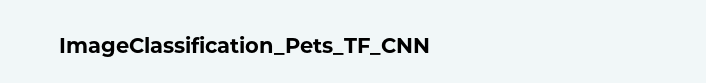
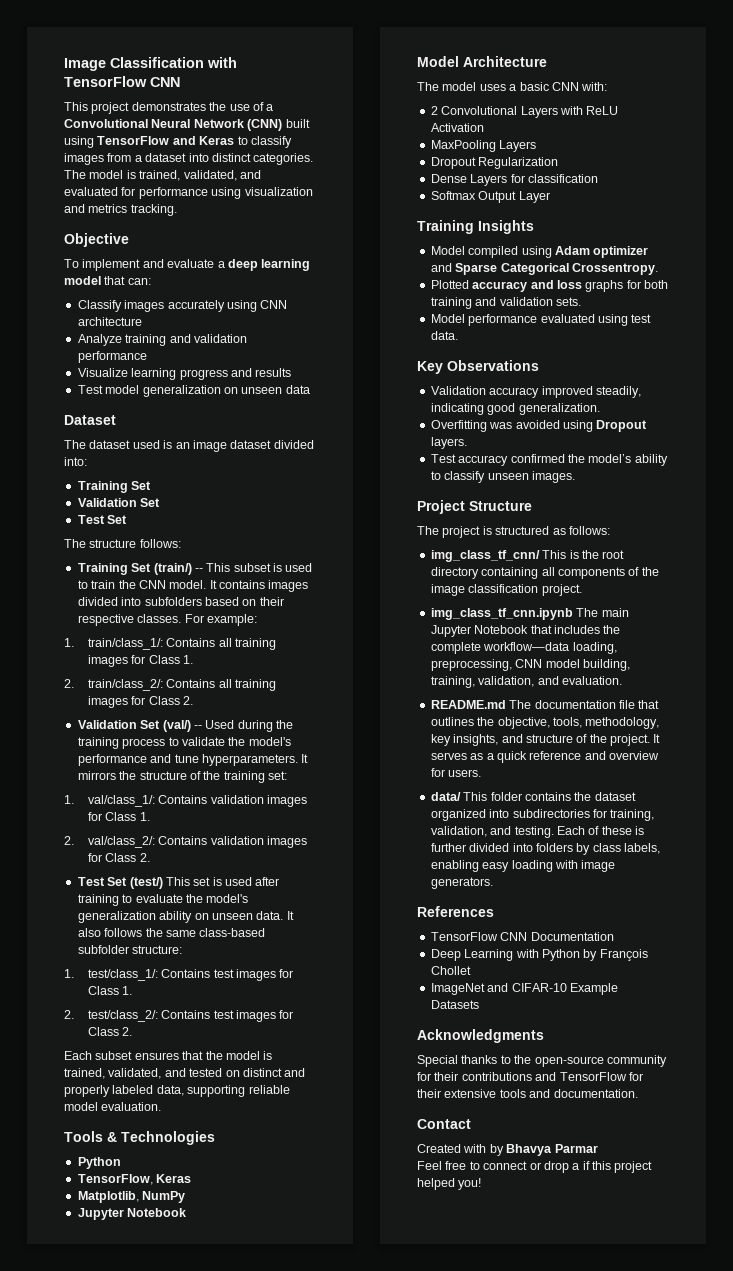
- ImageClassification_Pets_TF_CNN
+ Image Classification with TensorFlow CNN
+ This project demonstrates the use of a Convolutional Neural Network (CNN) built using TensorFlow and Keras to classify images from a dataset into distinct categories. The model is trained, validated, and evaluated for performance using visualization and metrics tracking.
+ Objective
+ To implement and evaluate a deep learning model that can:
+ Classify images accurately using CNN architecture
+ Analyze training and validation performance
+ Visualize learning progress and results
+ Test model generalization on unseen data
+ Dataset
+ The dataset used is an image dataset divided into:
+ Training Set
+ Validation Set
+ Test Set
+ The structure follows:
+ Training Set (train/) -- This subset is used to train the CNN model. It contains images divided into subfolders based on their respective classes. For example:
+ 1. train/class_1/: Contains all training images for Class 1.
+ 2. train/class_2/: Contains all training images for Class 2.
+ Validation Set (val/) -- Used during the training process to validate the model's performance and tune hyperparameters. It mirrors the structure of the training set:
+ 1. val/class_1/: Contains validation images for Class 1.
+ 2. val/class_2/: Contains validation images for Class 2.
+ Test Set (test/) This set is used after training to evaluate the model's generalization ability on unseen data. It also follows the same class-based subfolder structure:
+ 1. test/class_1/: Contains test images for Class 1.
+ 2. test/class_2/: Contains test images for Class 2.
+ Each subset ensures that the model is trained, validated, and tested on distinct and properly labeled data, supporting reliable model evaluation.
+ Tools & Technologies
+ Python
+ TensorFlow, Keras
+ Matplotlib, NumPy
+ Jupyter Notebook
+ Model Architecture
+ The model uses a basic CNN with:
+ 2 Convolutional Layers with ReLU Activation
+ MaxPooling Layers
+ Dropout Regularization
+ Dense Layers for classification
+ Softmax Output Layer
+ Training Insights
+ Model compiled using Adam optimizer and Sparse Categorical Crossentropy.
+ Plotted accuracy and loss graphs for both training and validation sets.
+ Model performance evaluated using test data.
+ Key Observations
+ Validation accuracy improved steadily, indicating good generalization.
+ Overfitting was avoided using Dropout layers.
+ Test accuracy confirmed the model’s ability to classify unseen images.
+ Project Structure
+ The project is structured as follows:
+ img_class_tf_cnn/ This is the root directory containing all components of the image classification project.
+ img_class_tf_cnn.ipynb The main Jupyter Notebook that includes the complete workflow—data loading, preprocessing, CNN model building, training, validation, and evaluation.
+ README.md The documentation file that outlines the objective, tools, methodology, key insights, and structure of the project. It serves as a quick reference and overview for users.
+ data/ This folder contains the dataset organized into subdirectories for training, validation, and testing. Each of these is further divided into folders by class labels, enabling easy loading with image generators.
+ References
+ TensorFlow CNN Documentation
+ Deep Learning with Python by François Chollet
+ ImageNet and CIFAR-10 Example Datasets
+ Acknowledgments
+ Special thanks to the open-source community for their contributions and TensorFlow for their extensive tools and documentation.
+ Contact
+ Created with by Bhavya Parmar
+ Feel free to connect or drop a if this project helped you!

